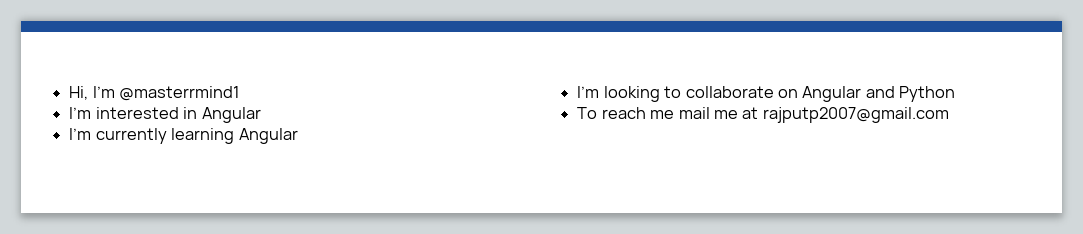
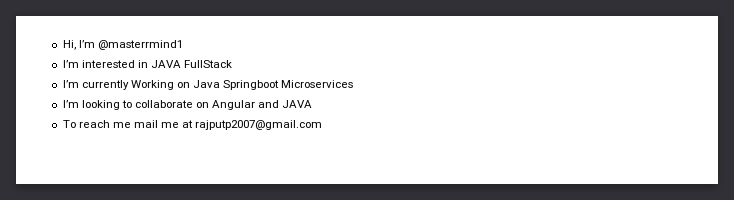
- I’m interested in Angular
+ I’m interested in JAVA FullStack
- I’m currently learning Angular
+ I’m currently Working on Java Springboot Microservices
- I’m looking to collaborate on Angular and Python
+ I’m looking to collaborate on Angular and JAVA

